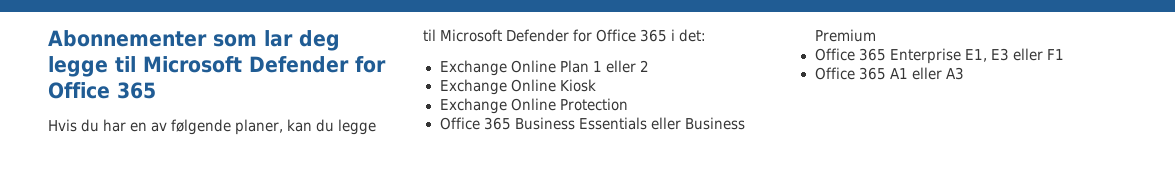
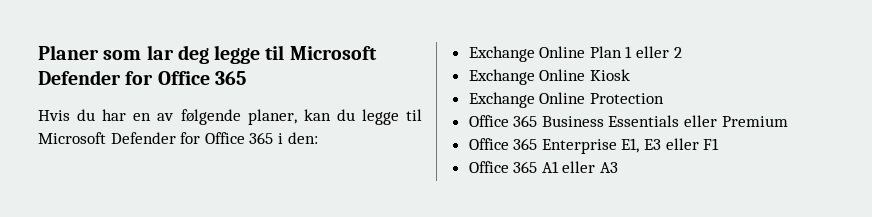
- Abonnementer som lar deg legge til Microsoft Defender for Office 365
+ Planer som lar deg legge til Microsoft Defender for Office 365
- Hvis du har en av følgende planer, kan du legge til Microsoft Defender for Office 365 i det:
+ Hvis du har en av følgende planer, kan du legge til Microsoft Defender for Office 365 i den:
- Office 365 Business Essentials eller Business Premium
+ Office 365 Business Essentials eller Premium

